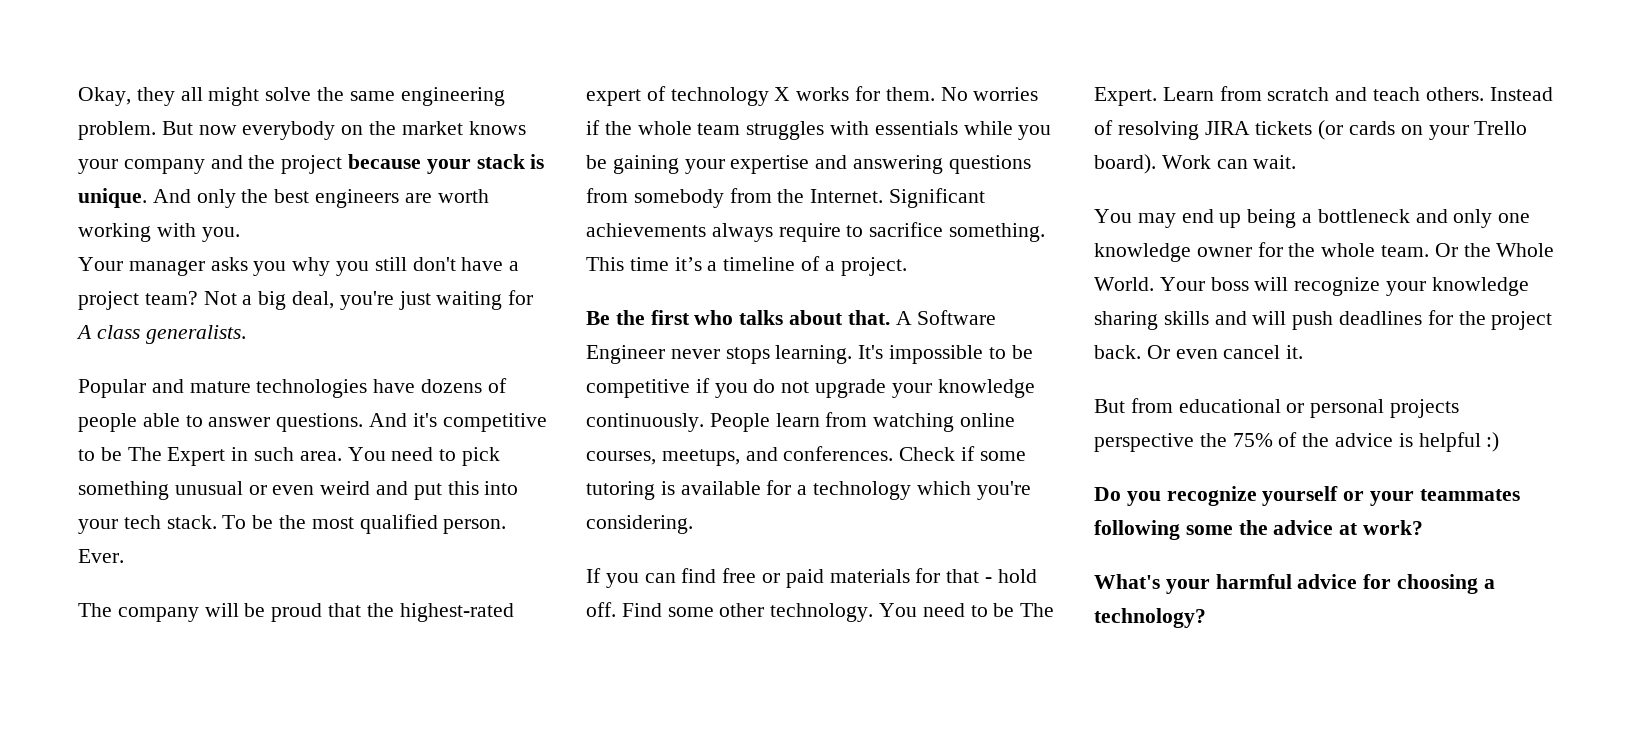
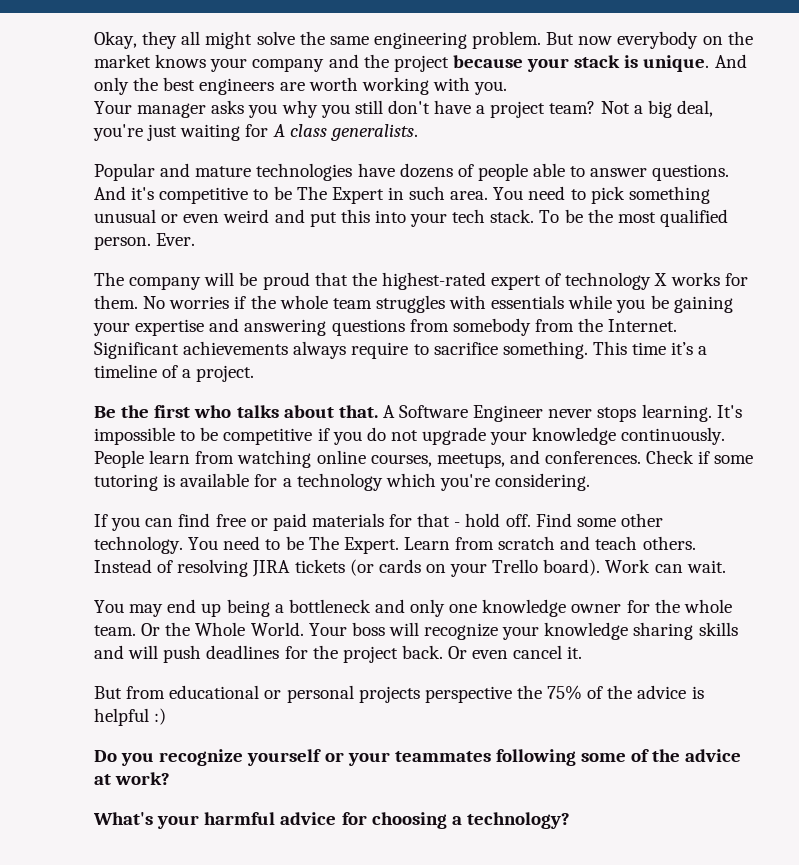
- Do you recognize yourself or your teammates following some the advice at work?
+ Do you recognize yourself or your teammates following some of the advice at work?

